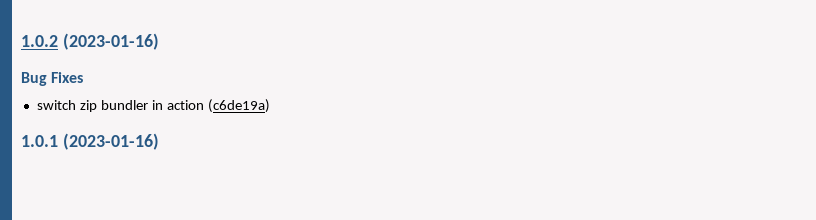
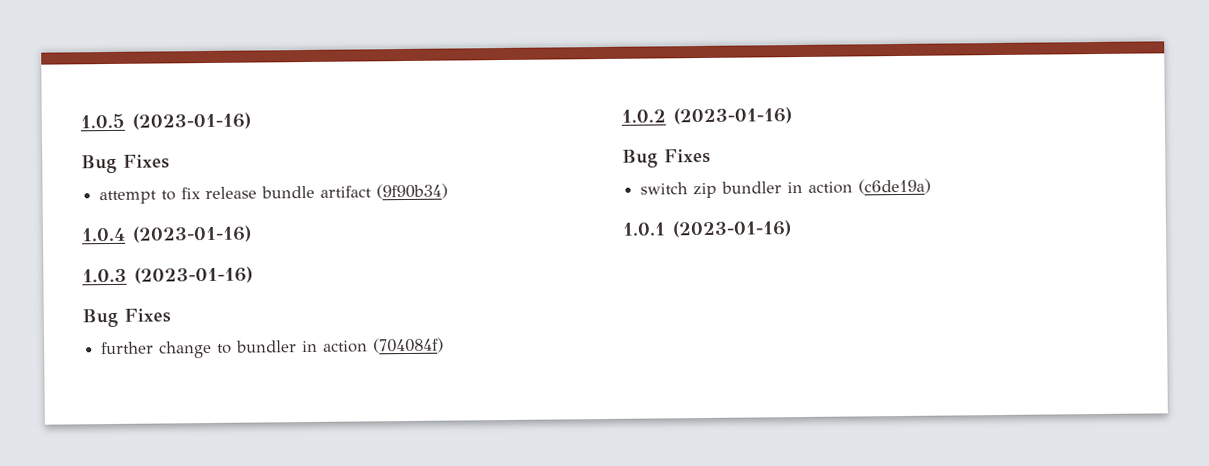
+ 1.0.5 (2023-01-16)
+ Bug Fixes
+ attempt to fix release bundle artifact (9f90b34)
+ 1.0.4 (2023-01-16)
+ 1.0.3 (2023-01-16)
+ Bug Fixes
+ further change to bundler in action (704084f)

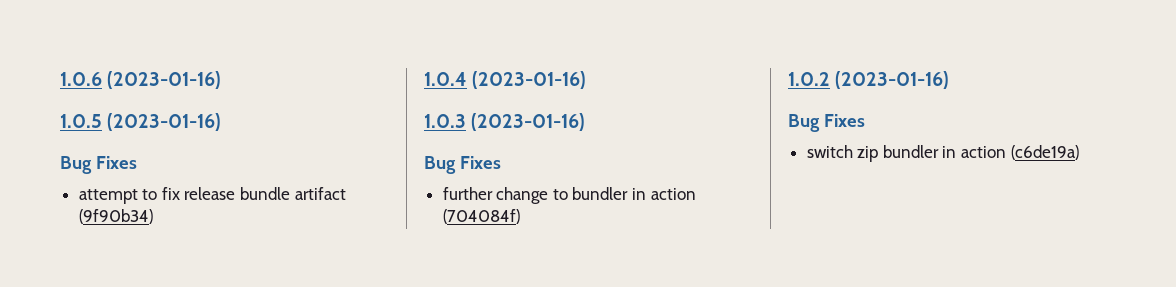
+ 1.0.6 (2023-01-16)
- 1.0.1 (2023-01-16)

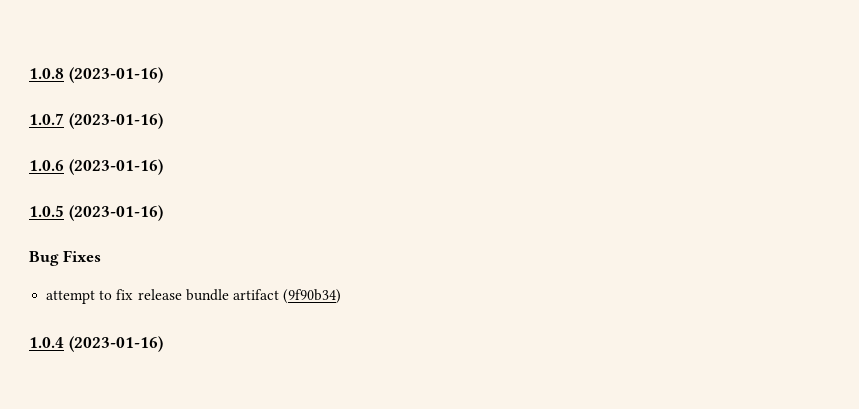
+ 1.0.8 (2023-01-16)
+ 1.0.7 (2023-01-16)
- 1.0.3 (2023-01-16)
- Bug Fixes
- further change to bundler in action (704084f)
- 1.0.2 (2023-01-16)
- Bug Fixes
- switch zip bundler in action (c6de19a)

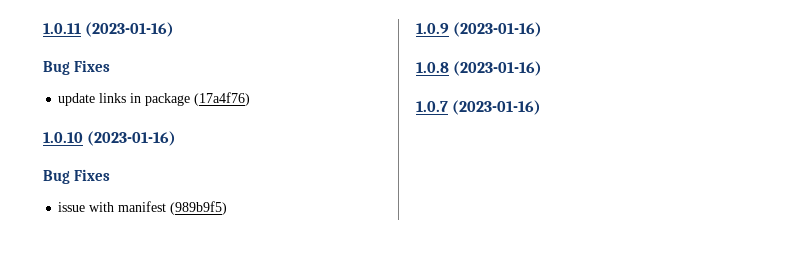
+ 1.0.11 (2023-01-16)
+ Bug Fixes
+ update links in package (17a4f76)
+ 1.0.10 (2023-01-16)
+ Bug Fixes
+ issue with manifest (989b9f5)
+ 1.0.9 (2023-01-16)
  1.0.8 (2023-01-16)
  1.0.7 (2023-01-16)
- 1.0.6 (2023-01-16)
- 1.0.5 (2023-01-16)
- Bug Fixes
- attempt to fix release bundle artifact (9f90b34)
- 1.0.4 (2023-01-16)

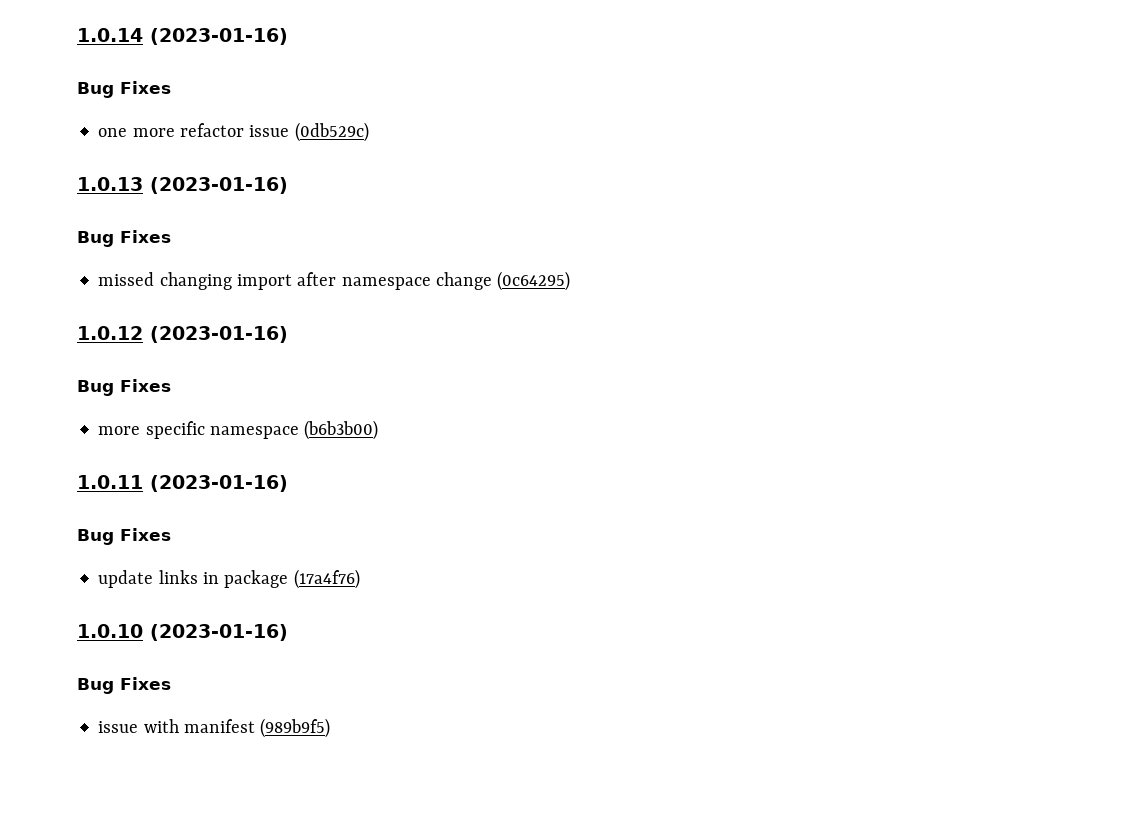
+ 1.0.14 (2023-01-16)
+ Bug Fixes
+ one more refactor issue (0db529c)
+ 1.0.13 (2023-01-16)
+ Bug Fixes
+ missed changing import after namespace change (0c64295)
+ 1.0.12 (2023-01-16)
+ Bug Fixes
+ more specific namespace (b6b3b00)
- 1.0.9 (2023-01-16)
- 1.0.8 (2023-01-16)
- 1.0.7 (2023-01-16)

